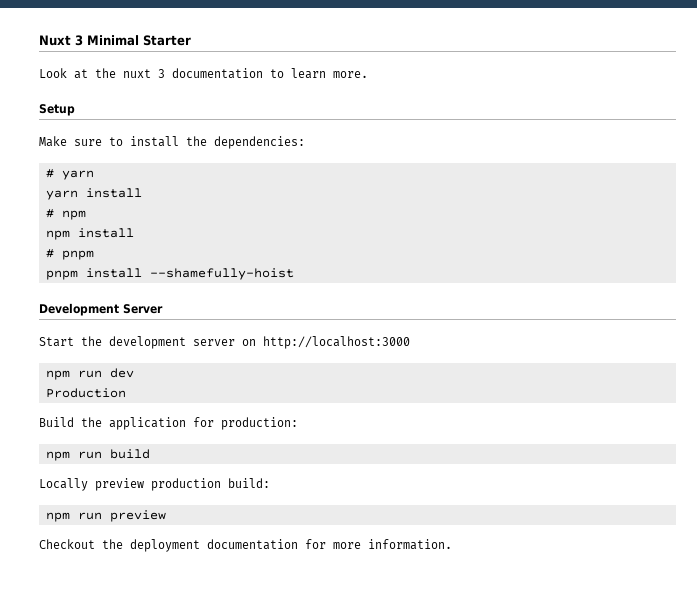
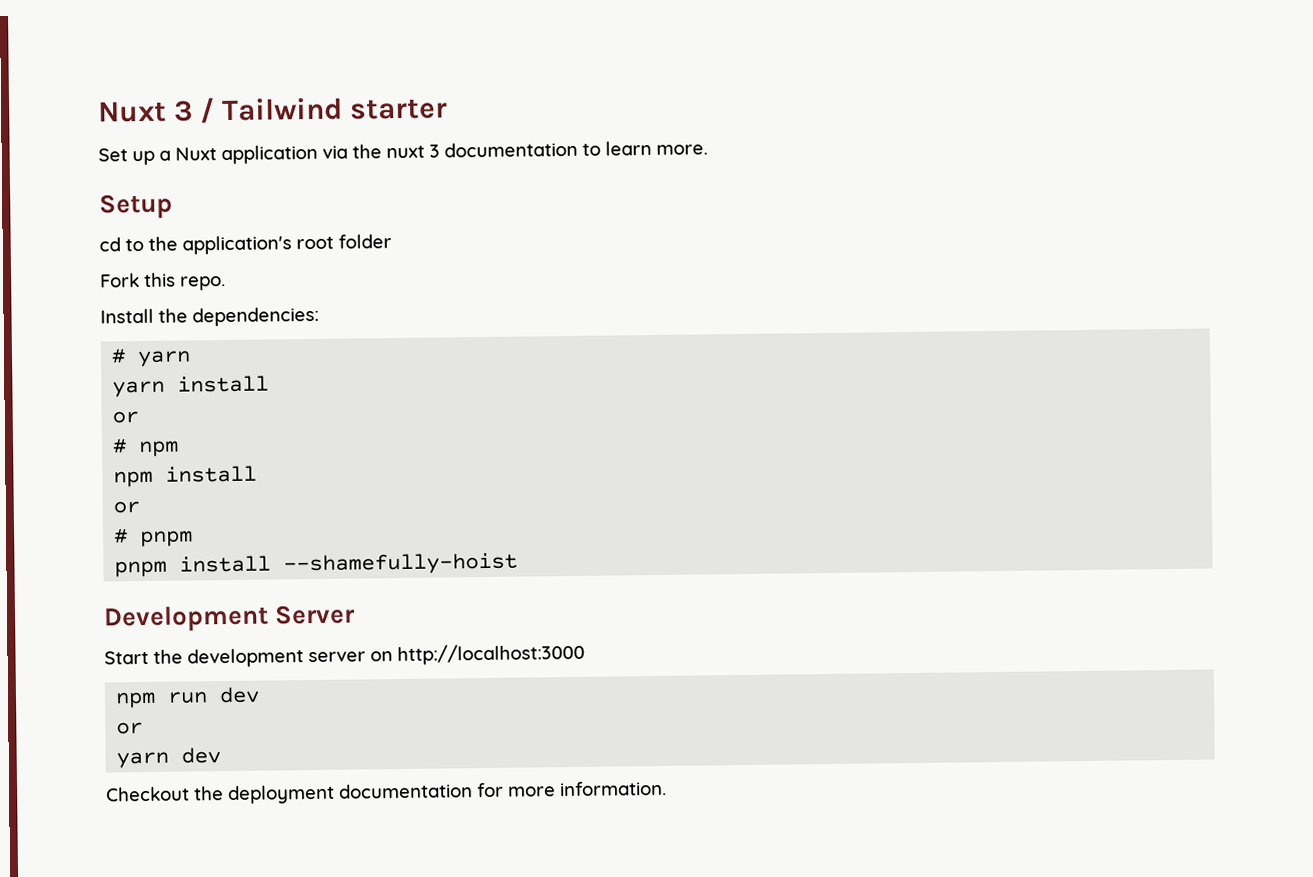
- Nuxt 3 Minimal Starter
- Look at the nuxt 3 documentation to learn more.
+ Nuxt 3 / Tailwind starter
+ Set up a Nuxt application via the nuxt 3 documentation to learn more.
- Make sure to install the dependencies:
+ cd to the application's root folder
+ Fork this repo.
+ Install the dependencies:
  yarn install
+ or
  npm install
+ or
  npm run dev
- Production
- Build the application for production:
- npm run build
- Locally preview production build:
- npm run preview
+ or
+ yarn dev

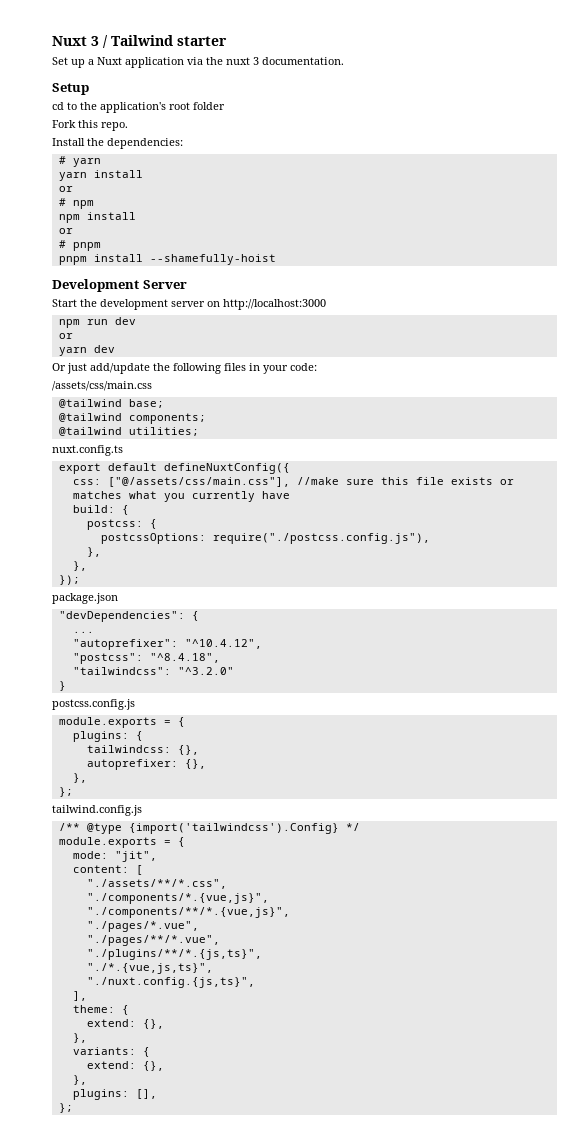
- Set up a Nuxt application via the nuxt 3 documentation to learn more.
+ Set up a Nuxt application via the nuxt 3 documentation.
- Checkout the deployment documentation for more information.
+ Or just add/update the following files in your code:
+ /assets/css/main.css
+ @tailwind base;
+ @tailwind components;
+ @tailwind utilities;
+ nuxt.config.ts
+ export default defineNuxtConfig({
+ css: ["@/assets/css/main.css"], //make sure this file exists or matches what you currently have
+ build: {
+ postcss: {
+ postcssOptions: require("./postcss.config.js"),
+ },
+ },
+ });
+ package.json
+ "devDependencies": {
+ ...
+ "autoprefixer": "^10.4.12",
+ "postcss": "^8.4.18",
+ "tailwindcss": "^3.2.0"
+ }
+ postcss.config.js
+ module.exports = {
+ plugins: {
+ tailwindcss: {},
+ autoprefixer: {},
+ },
+ };
+ tailwind.config.js
+ /** @type {import('tailwindcss').Config} */
+ module.exports = {
+ mode: "jit",
+ content: [
+ "./assets/**/*.css",
+ "./components/*.{vue,js}",
+ "./components/**/*.{vue,js}",
+ "./pages/*.vue",
+ "./pages/**/*.vue",
+ "./plugins/**/*.{js,ts}",
+ "./*.{vue,js,ts}",
+ "./nuxt.config.{js,ts}",
+ ],
+ theme: {
+ extend: {},
+ },
+ variants: {
+ extend: {},
+ },
+ plugins: [],
+ };

